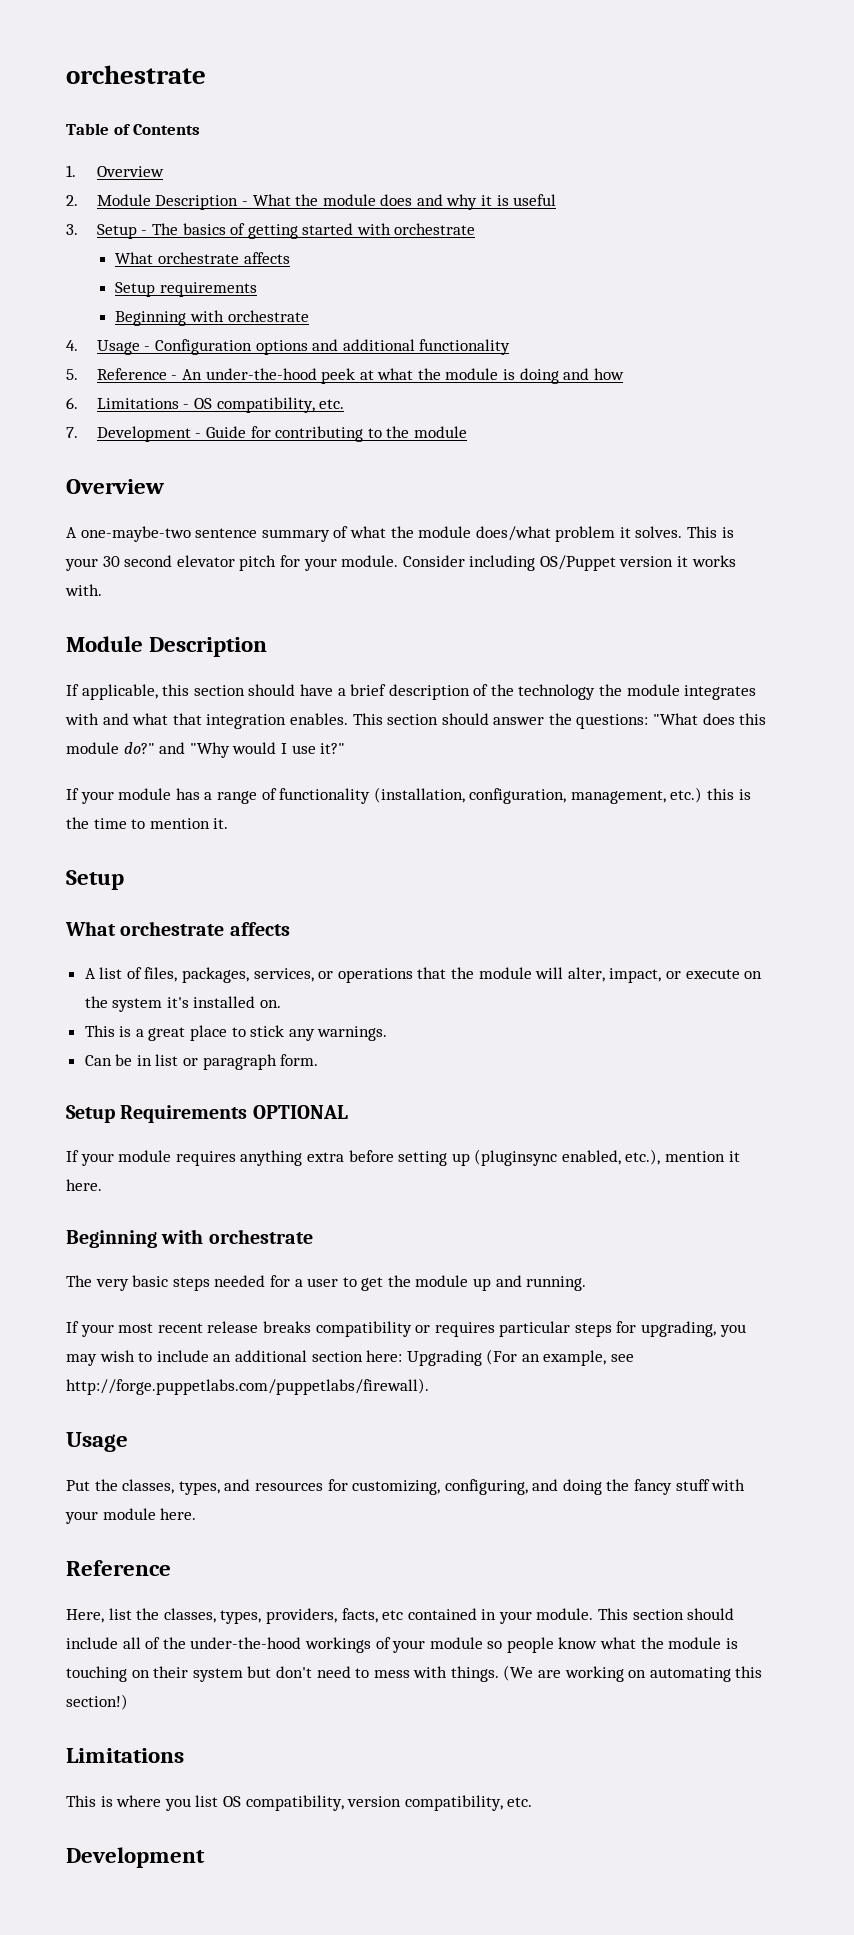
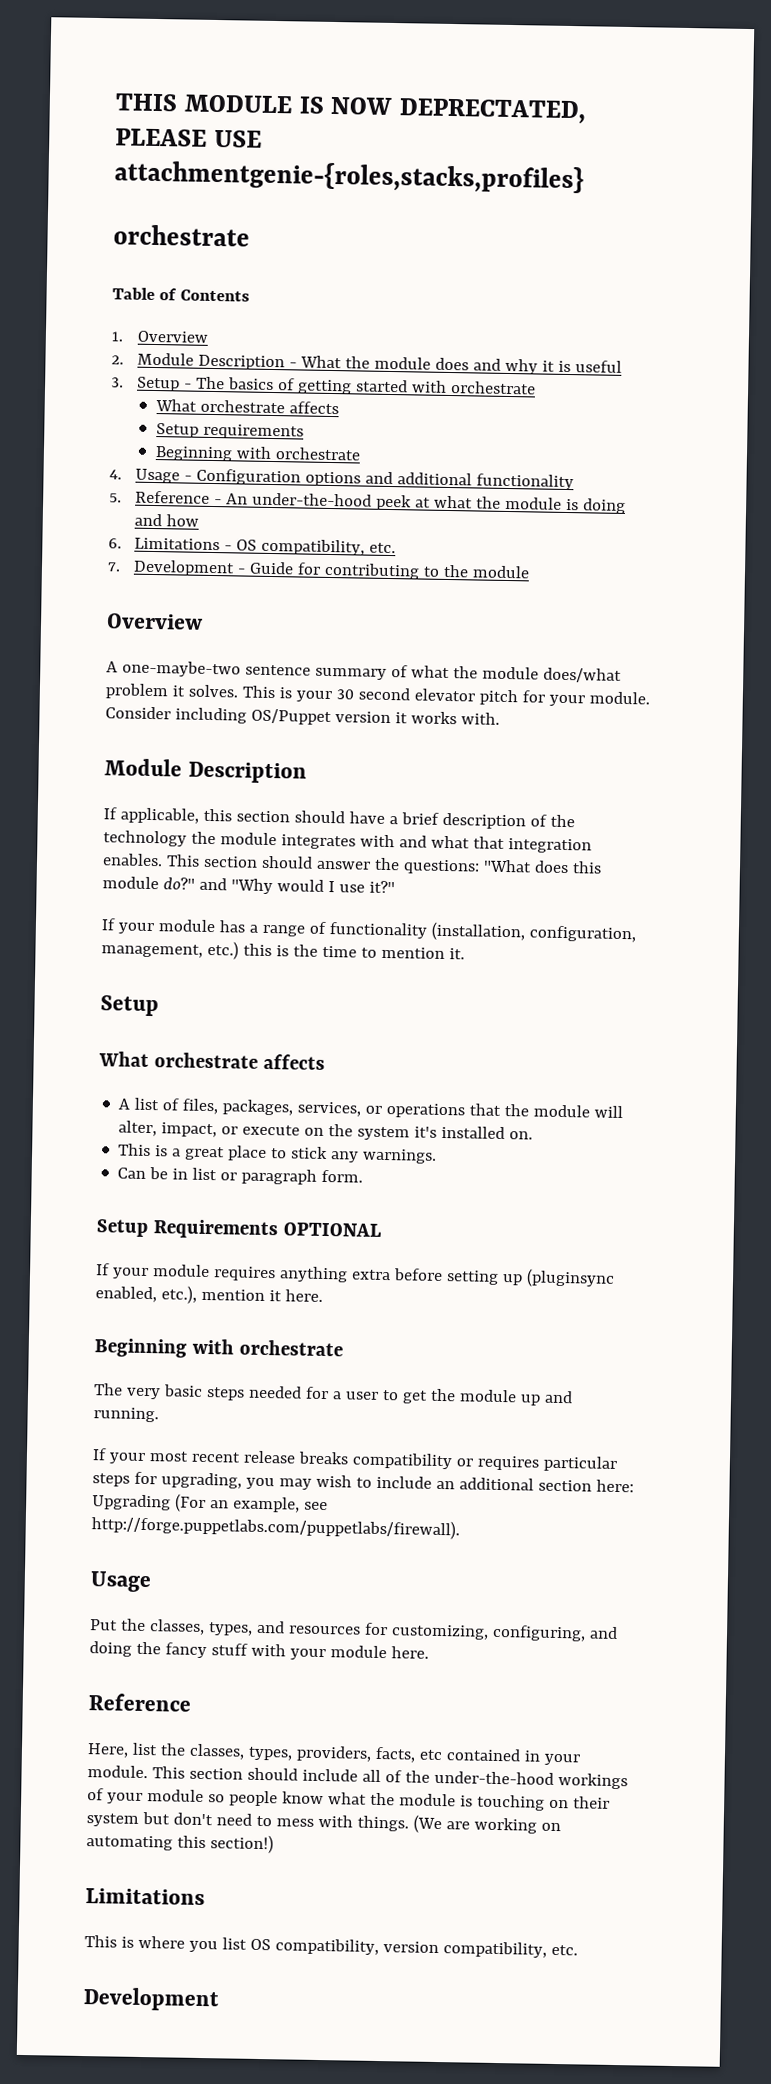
+ THIS MODULE IS NOW DEPRECTATED, PLEASE USE attachmentgenie-{roles,stacks,profiles}

